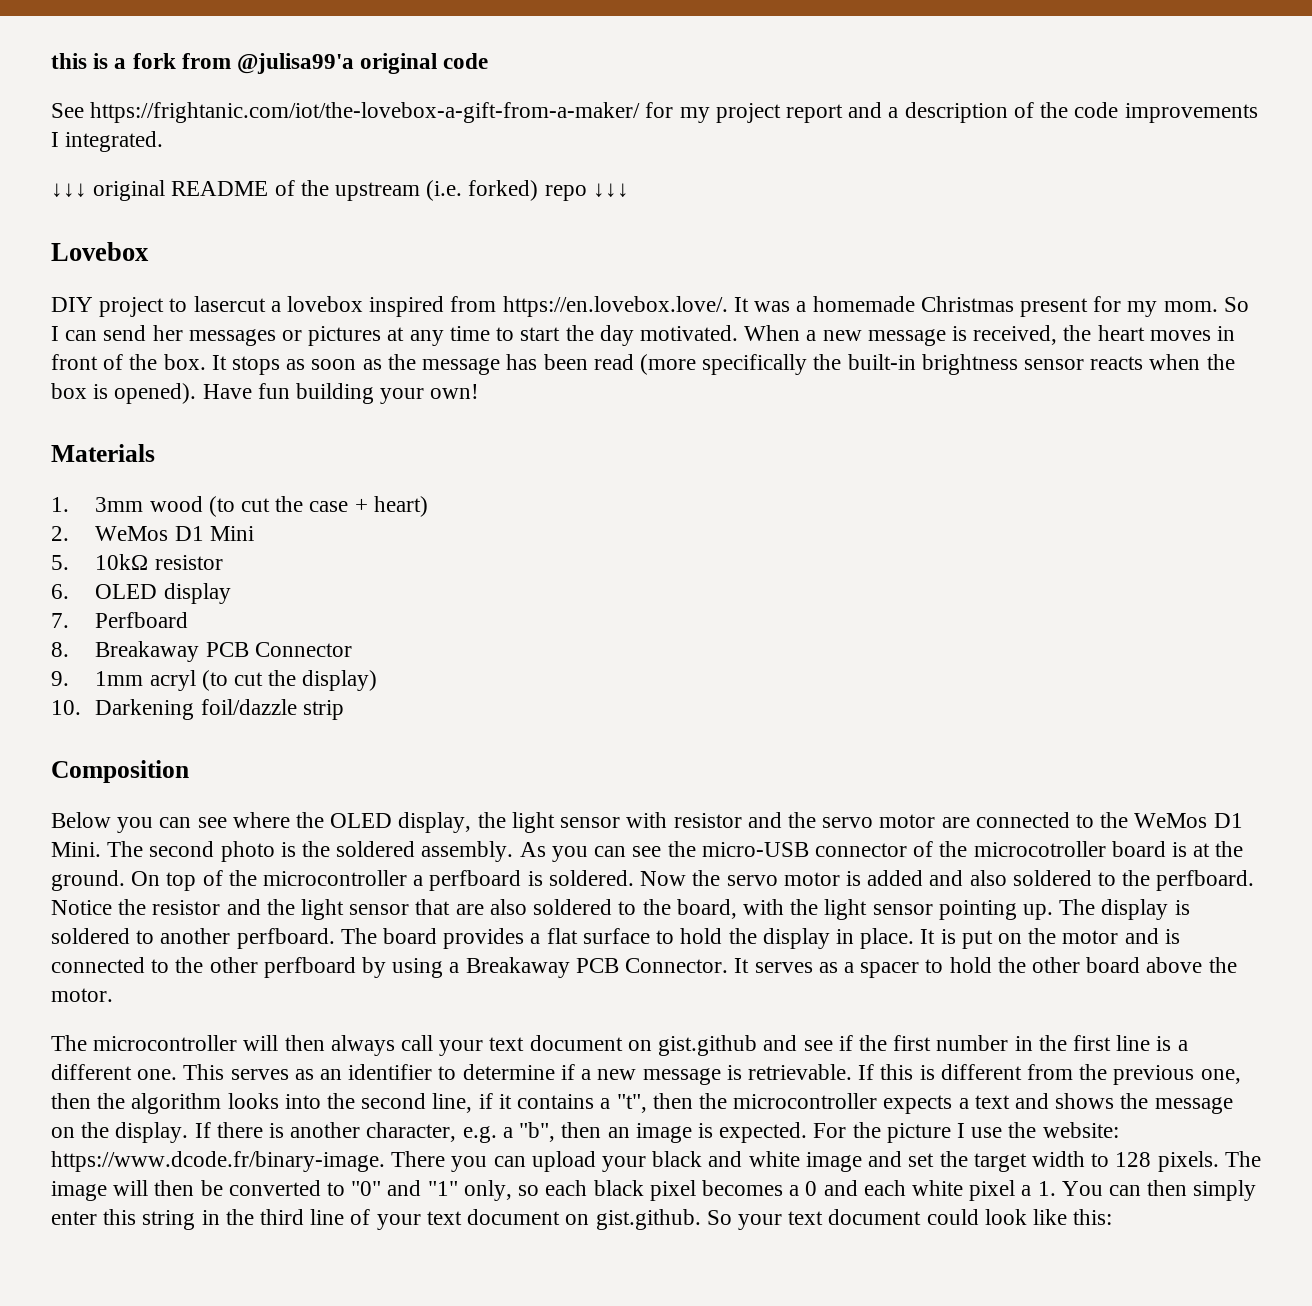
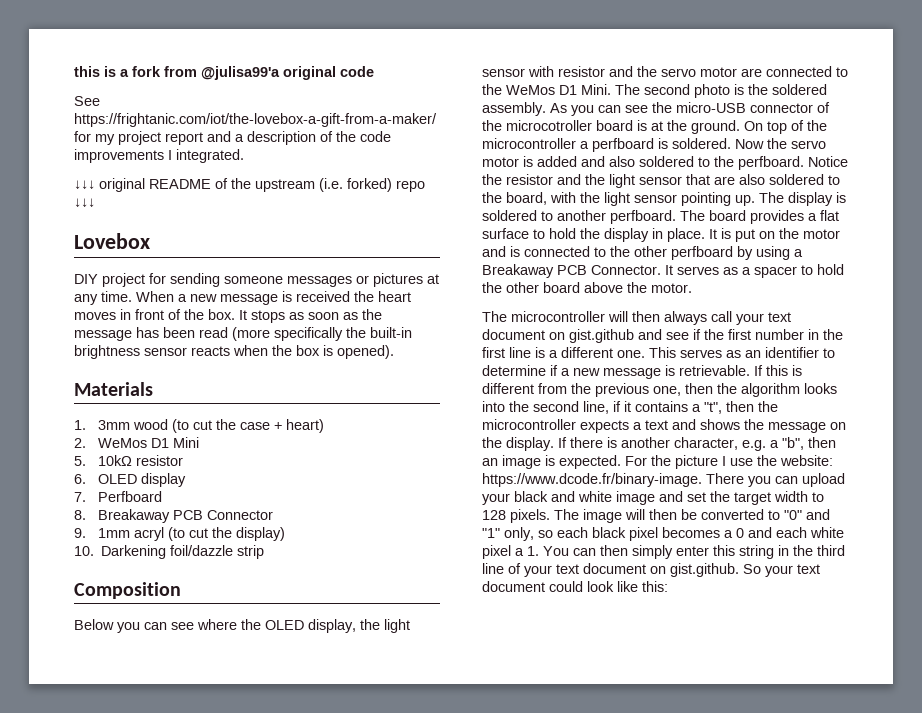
- DIY project to lasercut a lovebox inspired from https://en.lovebox.love/. It was a homemade Christmas present for my mom. So I can send her messages or pictures at any time to start the day motivated.
+ DIY project for sending someone messages or pictures at any time.
- When a new message is received, the heart moves in front of the box.
+ When a new message is received the heart moves in front of the box.
- Have fun building your own!

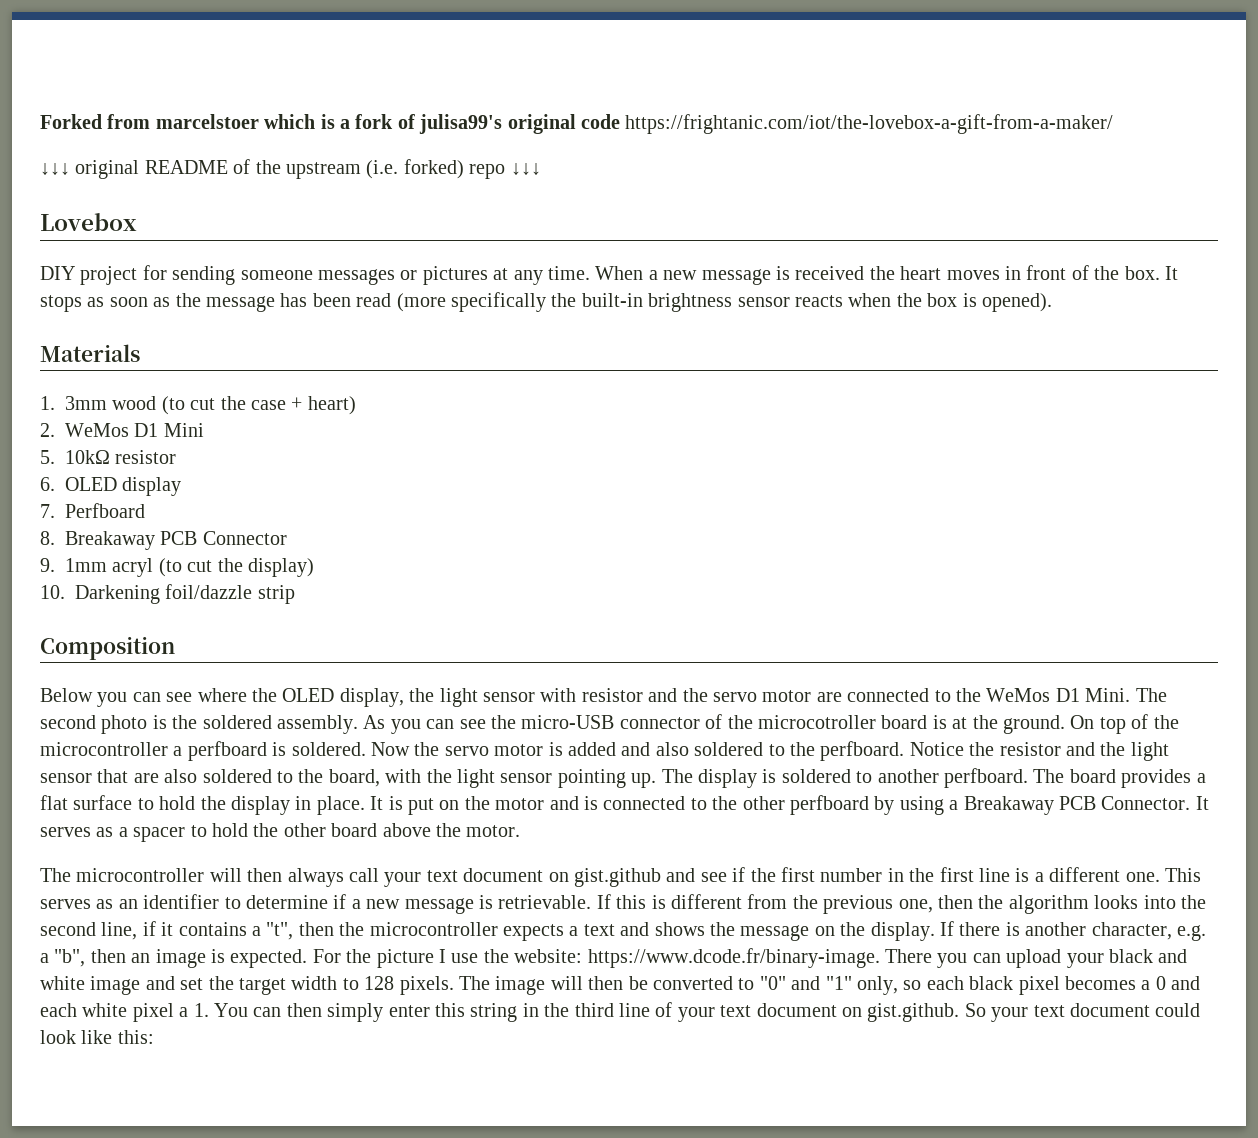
- this is a fork from @julisa99'a original code
- See https://frightanic.com/iot/the-lovebox-a-gift-from-a-maker/ for my project report and a description of the code improvements I integrated.
+ Forked from marcelstoer which is a fork of julisa99's original code https://frightanic.com/iot/the-lovebox-a-gift-from-a-maker/

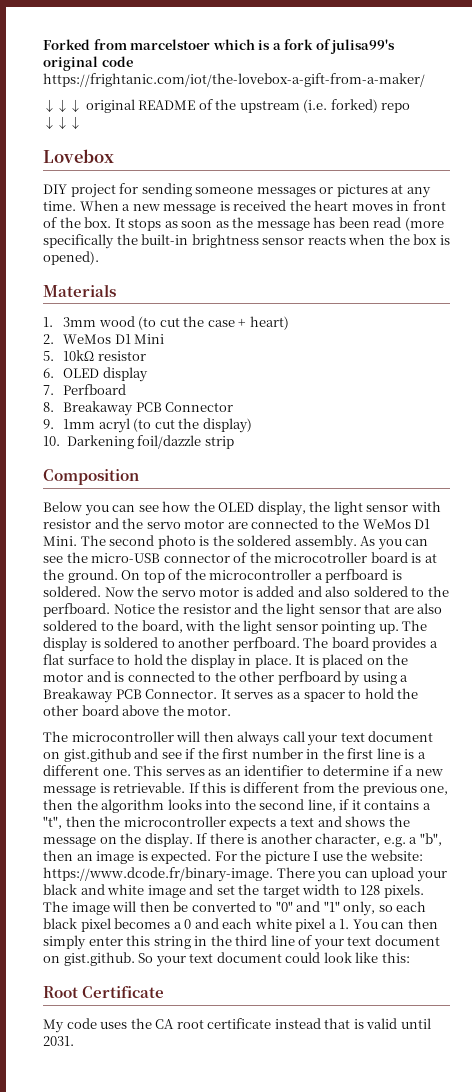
- Below you can see where the OLED display, the light sensor with resistor and the servo motor are connected to the WeMos D1 Mini.
+ Below you can see how the OLED display, the light sensor with resistor and the servo motor are connected to the WeMos D1 Mini.
- It is put on the motor and is connected to the other perfboard by using a Breakaway PCB Connector.
+ It is placed on the motor and is connected to the other perfboard by using a Breakaway PCB Connector.
+ Root Certificate
+ My code uses the CA root certificate instead that is valid until 2031.

